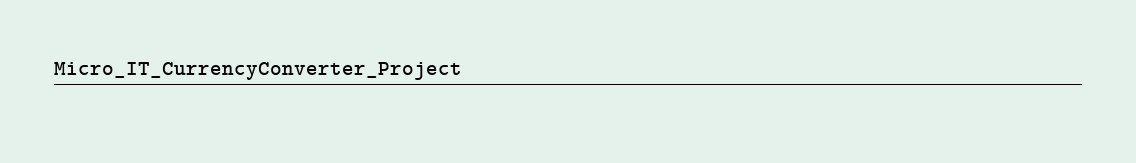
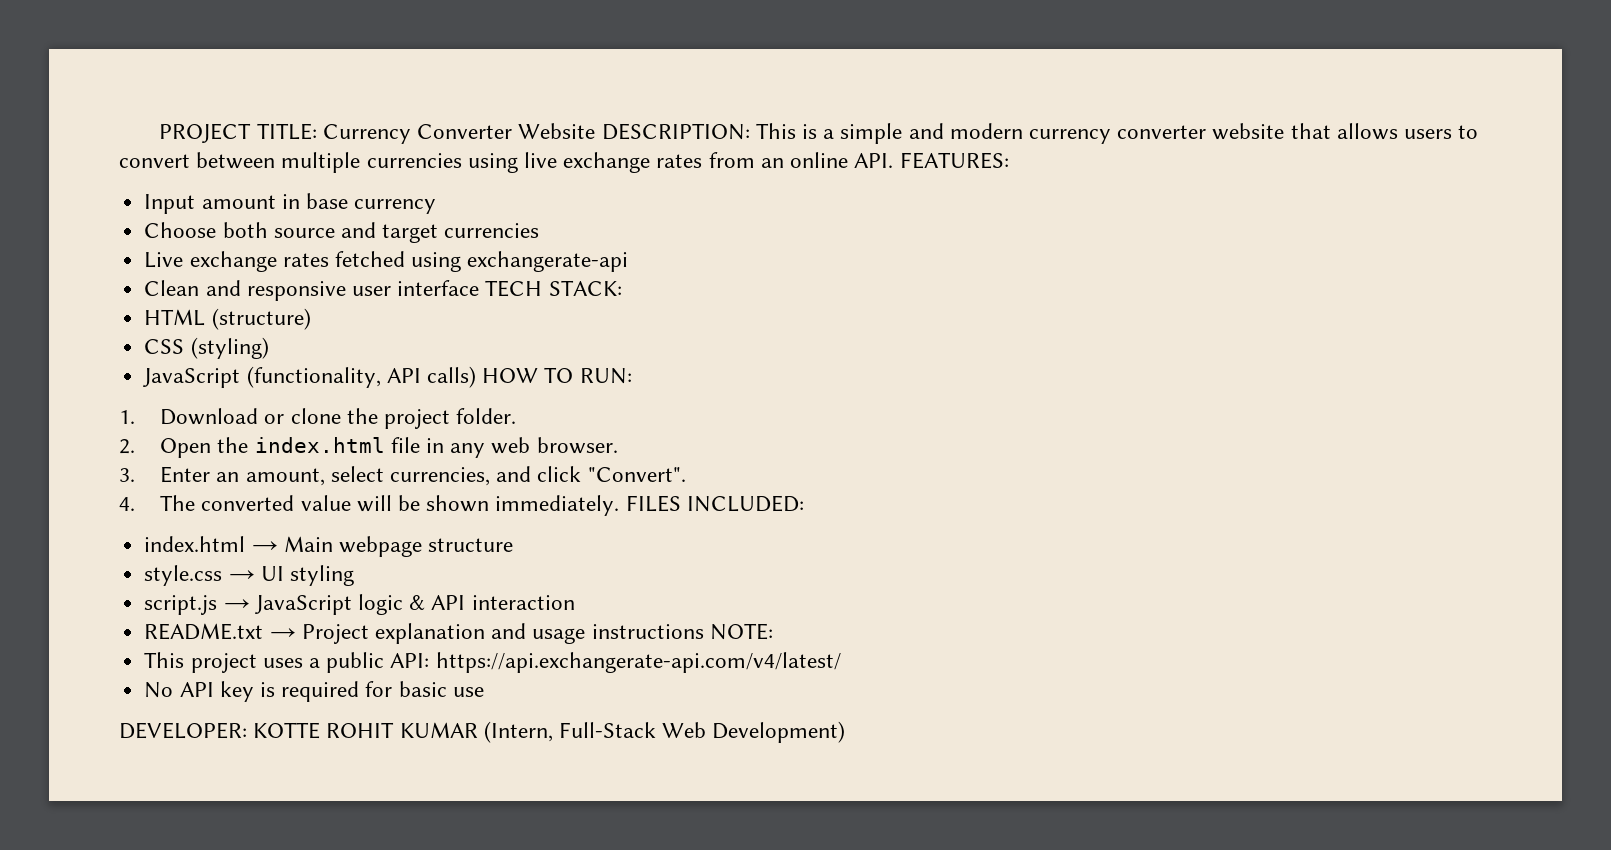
- Micro_IT_CurrencyConverter_Project
+ PROJECT TITLE: Currency Converter Website DESCRIPTION: This is a simple and modern currency converter website that allows users to convert between multiple currencies using live exchange rates from an online API. FEATURES:
+ Input amount in base currency
+ Choose both source and target currencies
+ Live exchange rates fetched using exchangerate-api
+ Clean and responsive user interface TECH STACK:
+ HTML (structure)
+ CSS (styling)
+ JavaScript (functionality, API calls) HOW TO RUN:
+ 1. Download or clone the project folder.
+ 2. Open the index.html file in any web browser.
+ 3. Enter an amount, select currencies, and click "Convert".
+ 4. The converted value will be shown immediately. FILES INCLUDED:
+ index.html → Main webpage structure
+ style.css → UI styling
+ script.js → JavaScript logic & API interaction
+ README.txt → Project explanation and usage instructions NOTE:
+ This project uses a public API: https://api.exchangerate-api.com/v4/latest/
+ No API key is required for basic use
+ DEVELOPER: KOTTE ROHIT KUMAR (Intern, Full-Stack Web Development)

